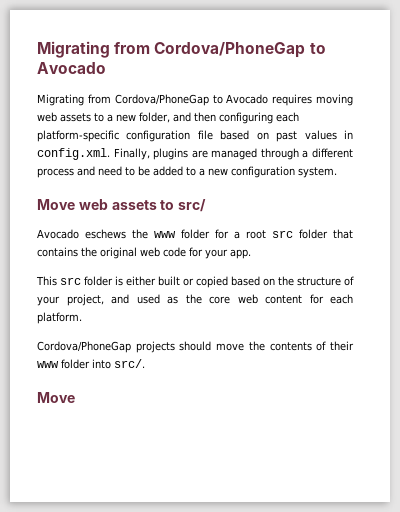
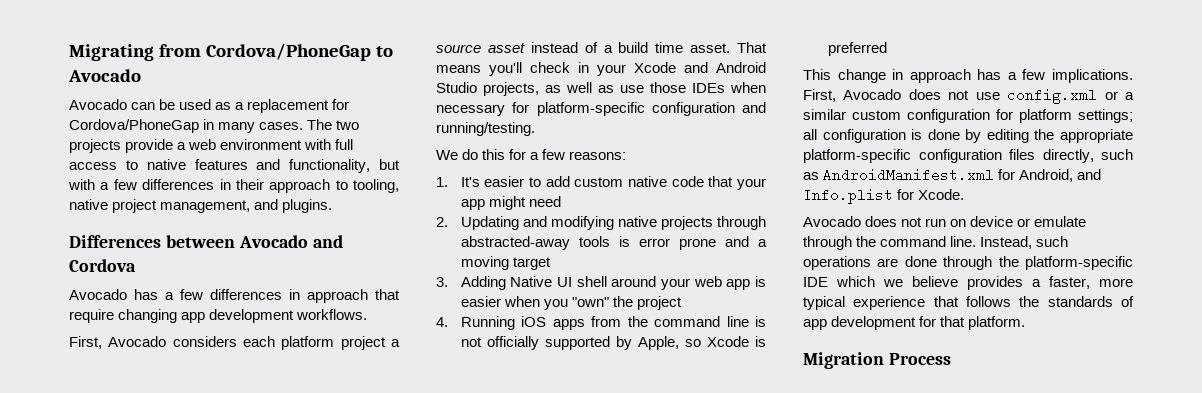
- Migrating from Cordova/PhoneGap to Avocado requires moving web assets to a new folder, and then configuring each platform-specific configuration file based on past values in config.xml. Finally, plugins are managed through a different process and need to be added to a new configuration system.
- Move web assets to src/
- Avocado eschews the www folder for a root src folder that contains the original web code for your app.
- This src folder is either built or copied based on the structure of your project, and used as the core web content for each platform.
- Cordova/PhoneGap projects should move the contents of their www folder into src/.
- Move
+ Avocado can be used as a replacement for Cordova/PhoneGap in many cases. The two projects provide a web environment with full access to native features and functionality, but with a few differences in their approach to tooling, native project management, and plugins.
+ Differences between Avocado and Cordova
+ Avocado has a few differences in approach that require changing app development workflows.
+ First, Avocado considers each platform project a source asset instead of a build time asset. That means you'll check in your Xcode and Android Studio projects, as well as use those IDEs when necessary for platform-specific configuration and running/testing.
+ We do this for a few reasons:
+ 1. It's easier to add custom native code that your app might need
+ 2. Updating and modifying native projects through abstracted-away tools is error prone and a moving target
+ 3. Adding Native UI shell around your web app is easier when you "own" the project
+ 4. Running iOS apps from the command line is not officially supported by Apple, so Xcode is preferred
+ This change in approach has a few implications. First, Avocado does not use config.xml or a similar custom configuration for platform settings; all configuration is done by editing the appropriate platform-specific configuration files directly, such as AndroidManifest.xml for Android, and Info.plist for Xcode.
+ Avocado does not run on device or emulate through the command line. Instead, such operations are done through the platform-specific IDE which we believe provides a faster, more typical experience that follows the standards of app development for that platform.
+ Migration Process

